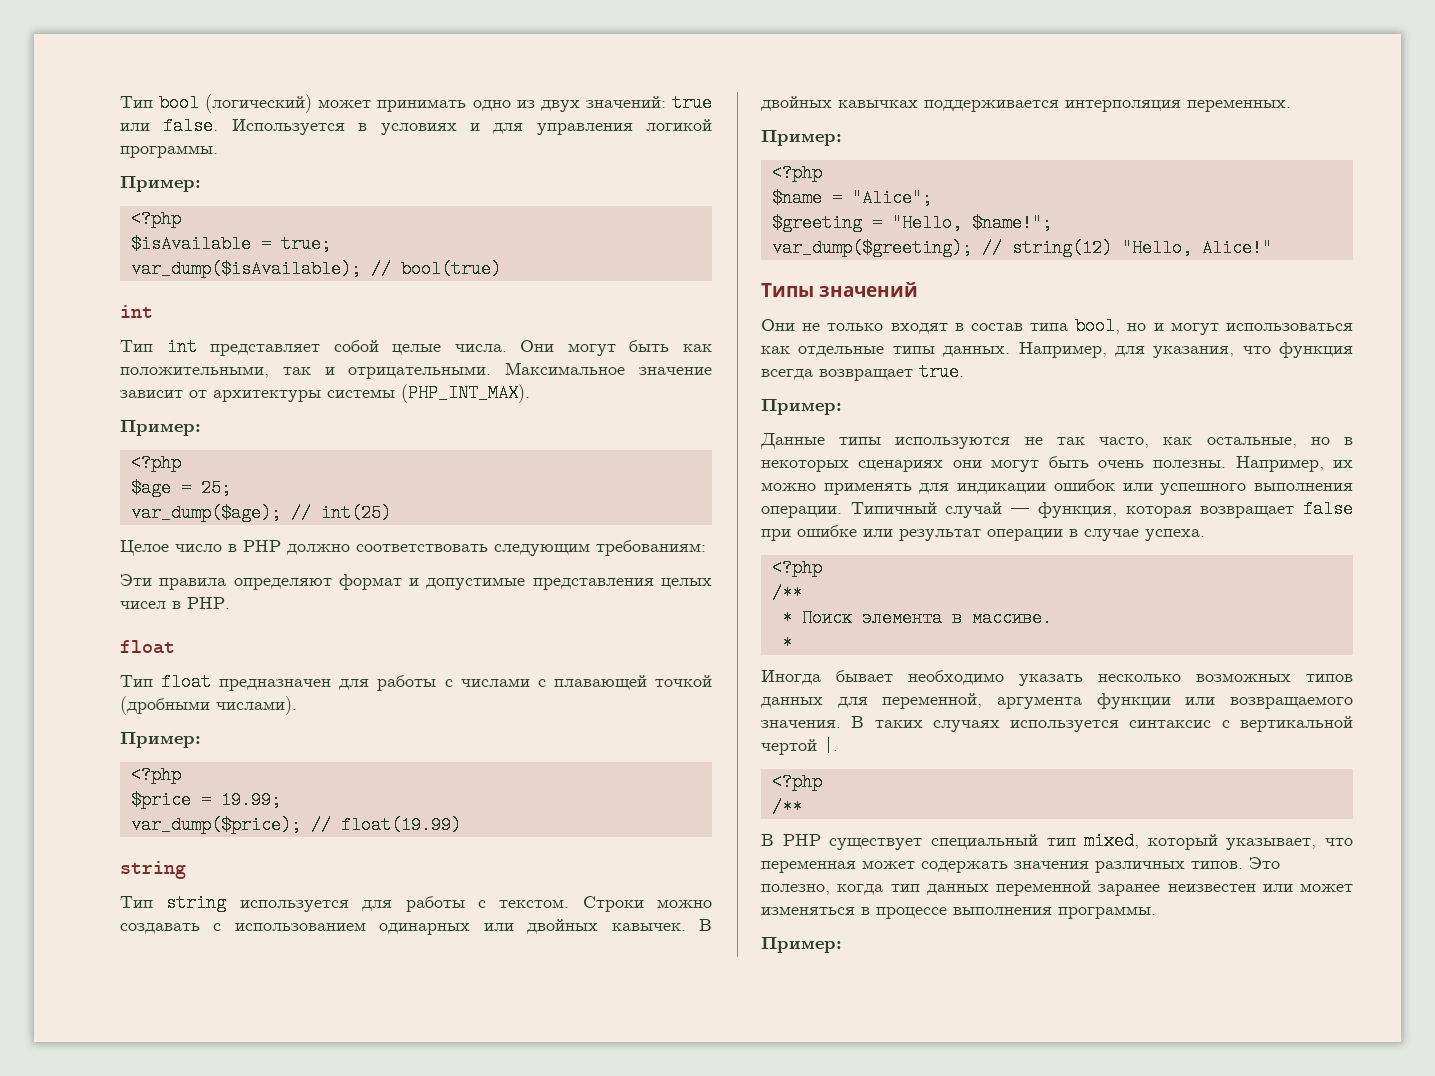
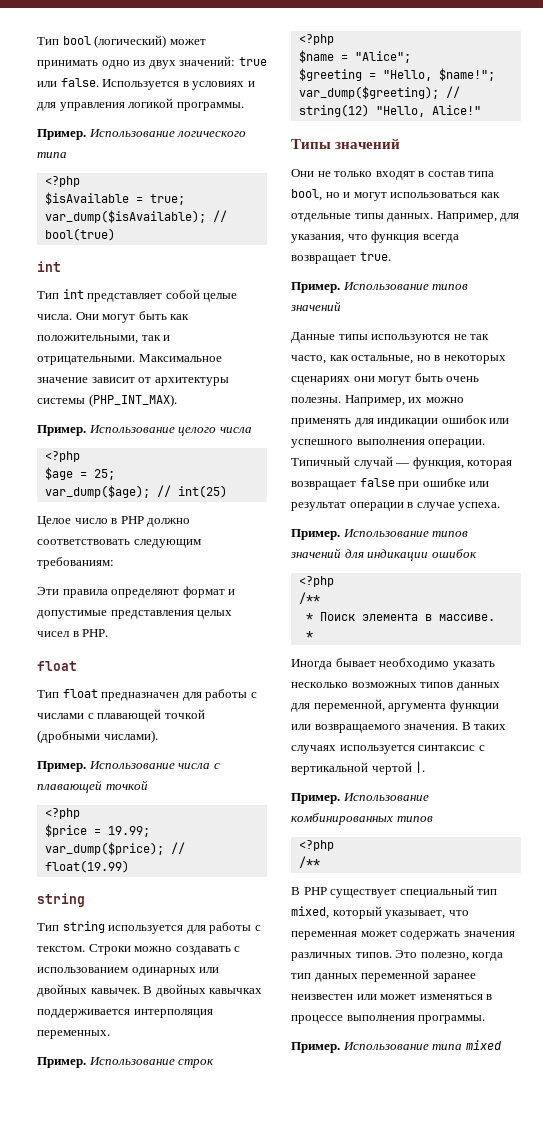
  Используется в условиях и для управления логикой программы.
- Пример:
+ Пример. Использование логического типа
  Максимальное значение зависит от архитектуры системы (PHP_INT_MAX).
- Пример:
+ Пример. Использование целого числа
  Тип float предназначен для работы с числами с плавающей точкой (дробными числами).
- Пример:
+ Пример. Использование числа с плавающей точкой
  В двойных кавычках поддерживается интерполяция переменных.
- Пример:
+ Пример. Использование строк
  Например, для указания, что функция всегда возвращает true.
- Пример:
+ Пример. Использование типов значений
+ Пример. Использование типов значений для индикации ошибок
+ Пример. Использование комбинированных типов
  Это полезно, когда тип данных переменной заранее неизвестен или может изменяться в процессе выполнения программы.
- Пример:
+ Пример. Использование типа mixed

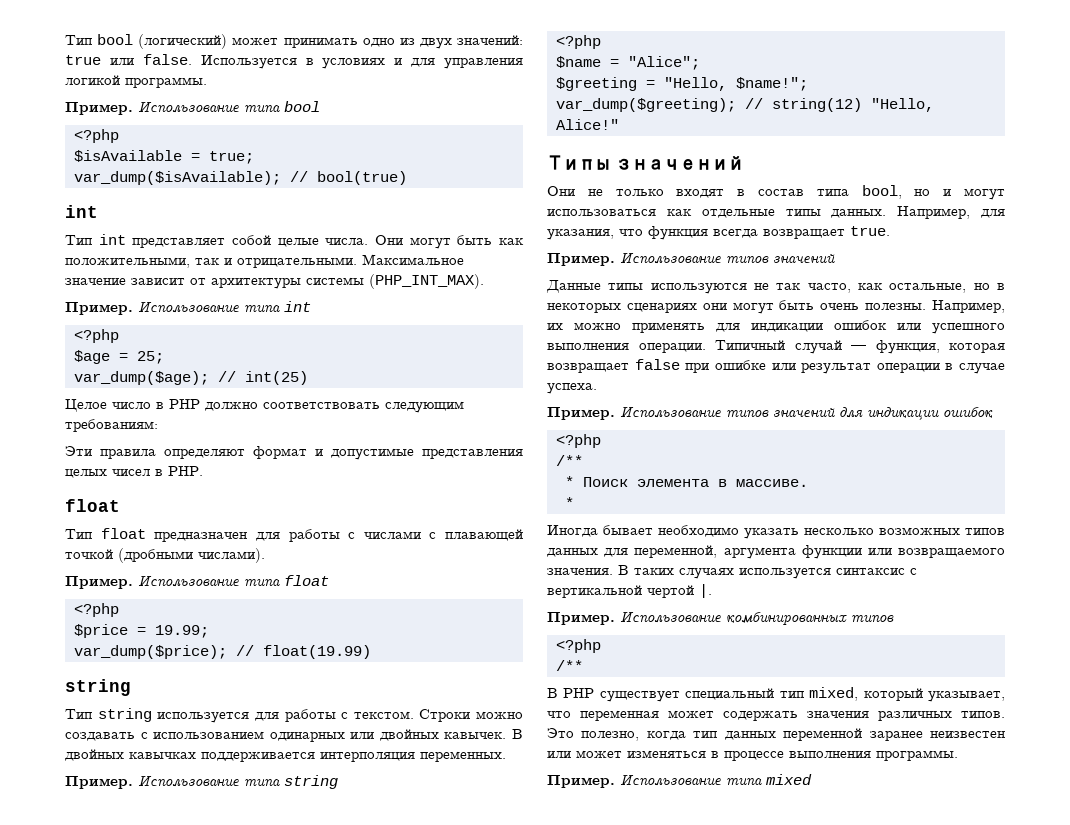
- Использование логического типа
+ Использование типа bool
- Использование целого числа
+ Использование типа int
- Использование числа с плавающей точкой
+ Использование типа float
- Использование строк
+ Использование типа string

